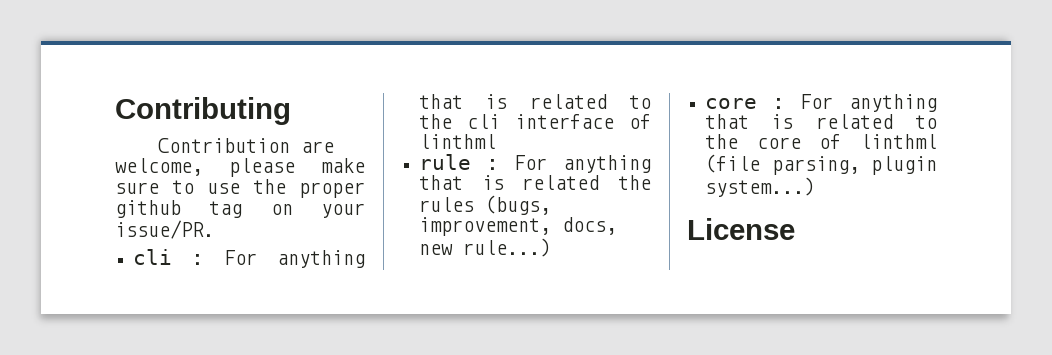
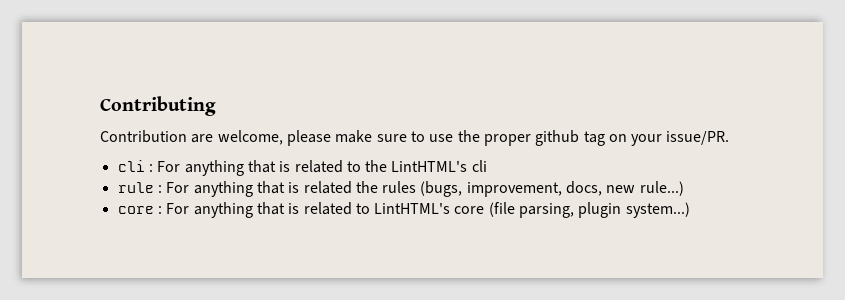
- cli : For anything that is related to the cli interface of linthml
+ cli : For anything that is related to the LintHTML's cli
- core : For anything that is related to the core of linthml (file parsing, plugin system...)
+ core : For anything that is related to LintHTML's core (file parsing, plugin system...)
- License

